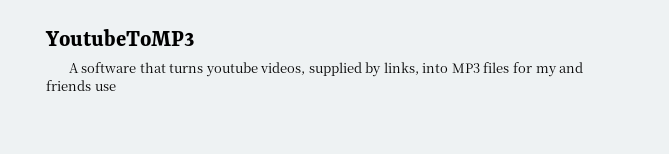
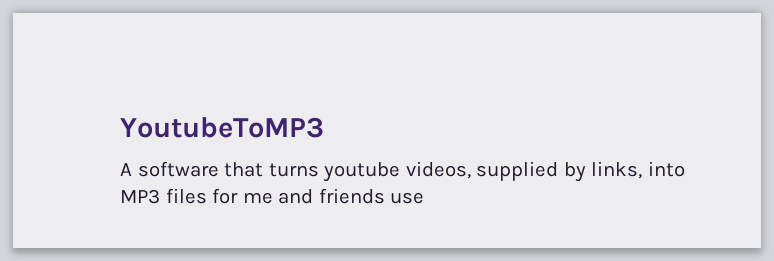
- A software that turns youtube videos, supplied by links, into MP3 files for my and friends use
+ A software that turns youtube videos, supplied by links, into MP3 files for me and friends use

